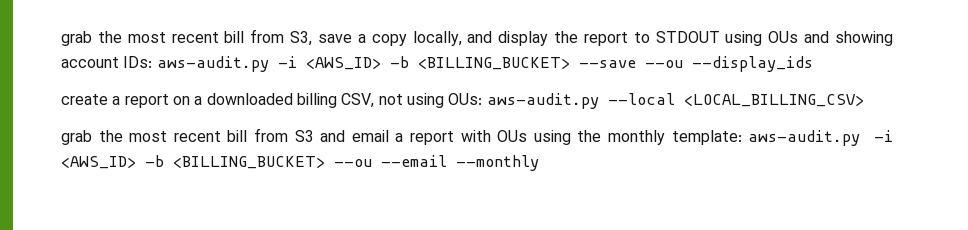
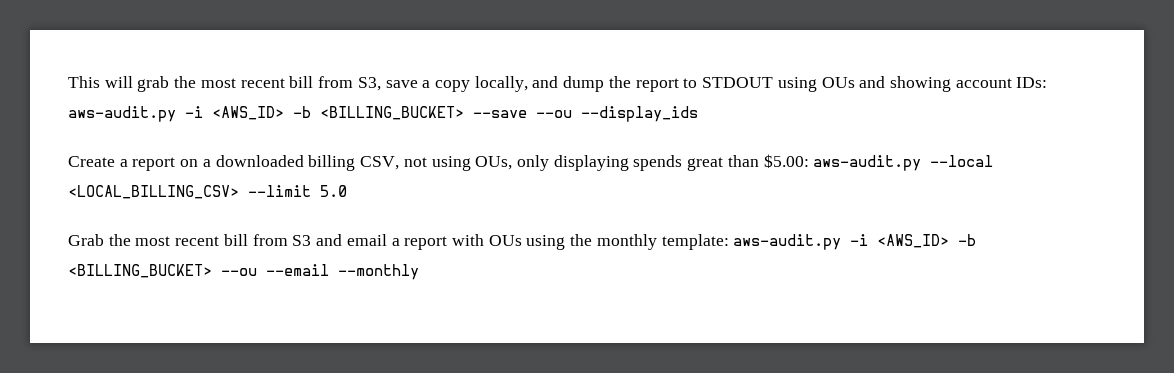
- grab the most recent bill from S3, save a copy locally, and display the report to STDOUT using OUs and showing account IDs: aws-audit.py -i <AWS_ID> -b <BILLING_BUCKET> --save --ou --display_ids
+ This will grab the most recent bill from S3, save a copy locally, and dump the report to STDOUT using OUs and showing account IDs: aws-audit.py -i <AWS_ID> -b <BILLING_BUCKET> --save --ou --display_ids
- create a report on a downloaded billing CSV, not using OUs: aws-audit.py --local <LOCAL_BILLING_CSV>
- grab the most recent bill from S3 and email a report with OUs using the monthly template: aws-audit.py -i <AWS_ID> -b <BILLING_BUCKET> --ou --email --monthly
+ Create a report on a downloaded billing CSV, not using OUs, only displaying spends great than $5.00: aws-audit.py --local <LOCAL_BILLING_CSV> --limit 5.0
+ Grab the most recent bill from S3 and email a report with OUs using the monthly template: aws-audit.py -i <AWS_ID> -b <BILLING_BUCKET> --ou --email --monthly

